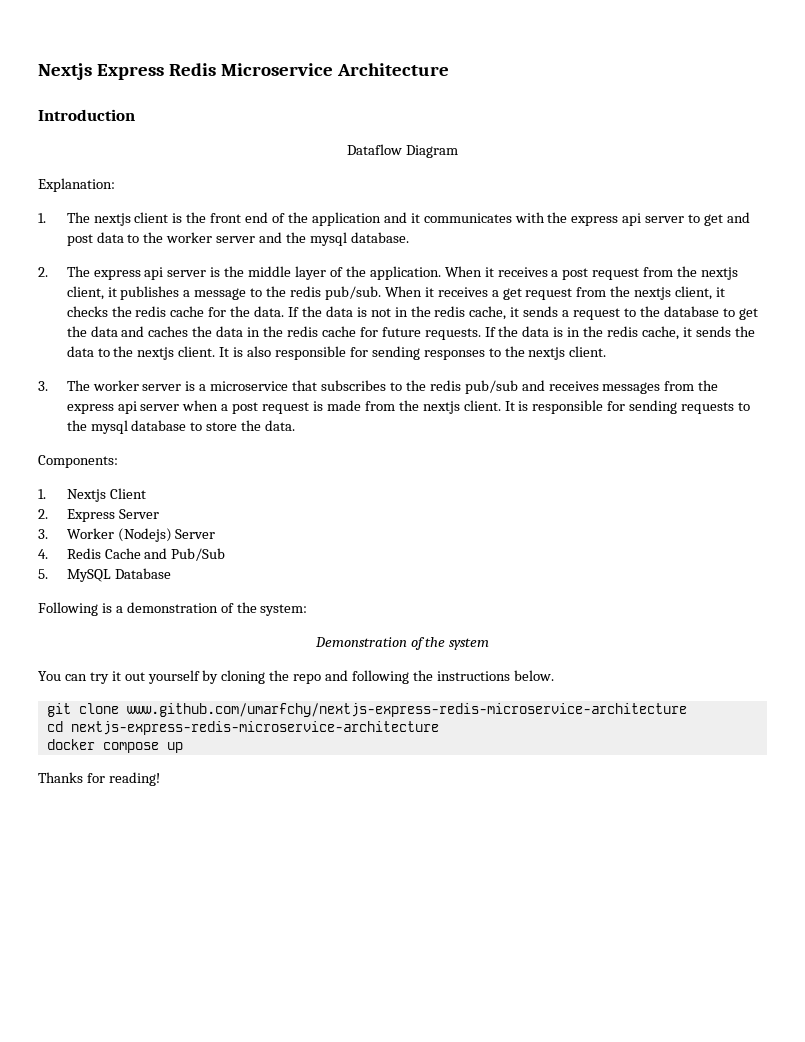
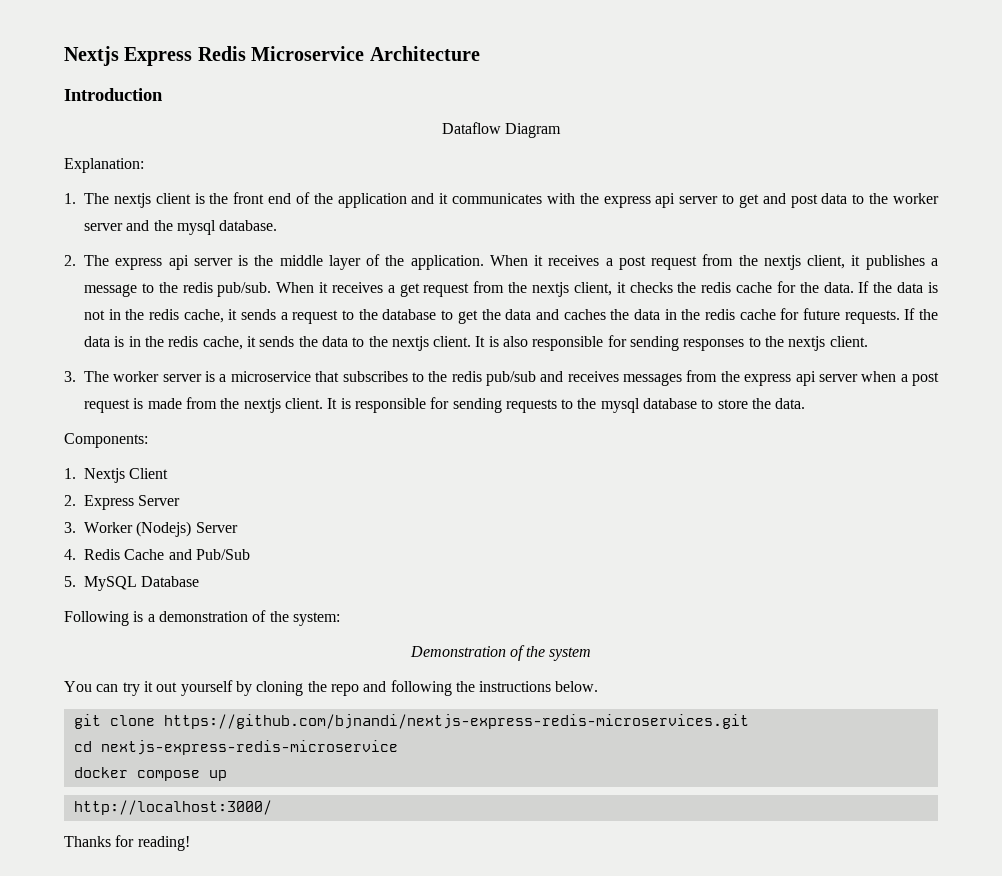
- git clone www.github.com/umarfchy/nextjs-express-redis-microservice-architecture
+ git clone https://github.com/bjnandi/nextjs-express-redis-microservices.git
- cd nextjs-express-redis-microservice-architecture
+ cd nextjs-express-redis-microservice
+ http://localhost:3000/

